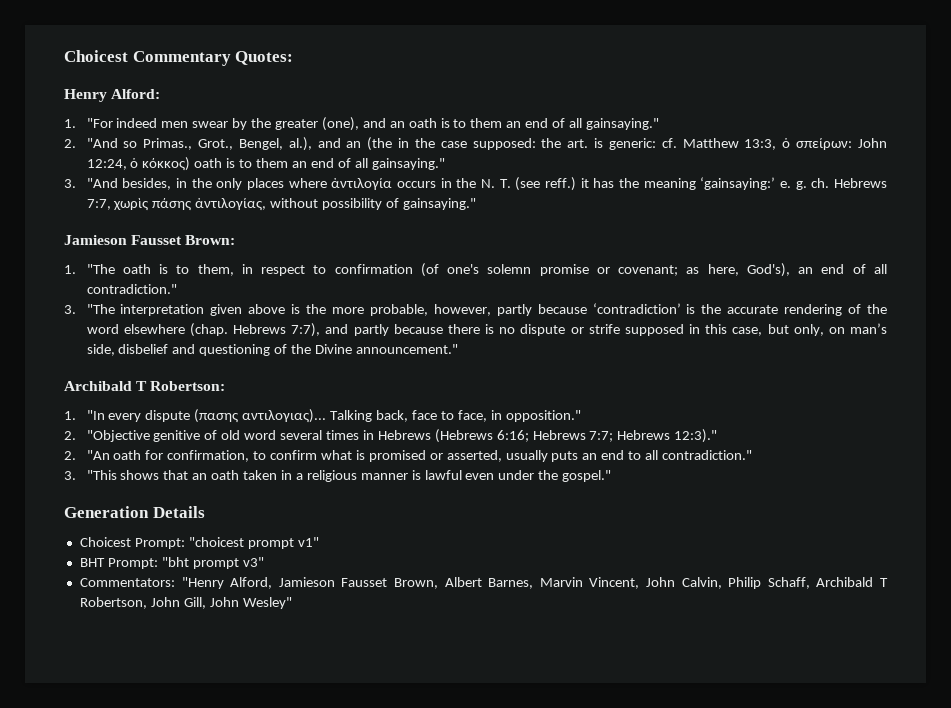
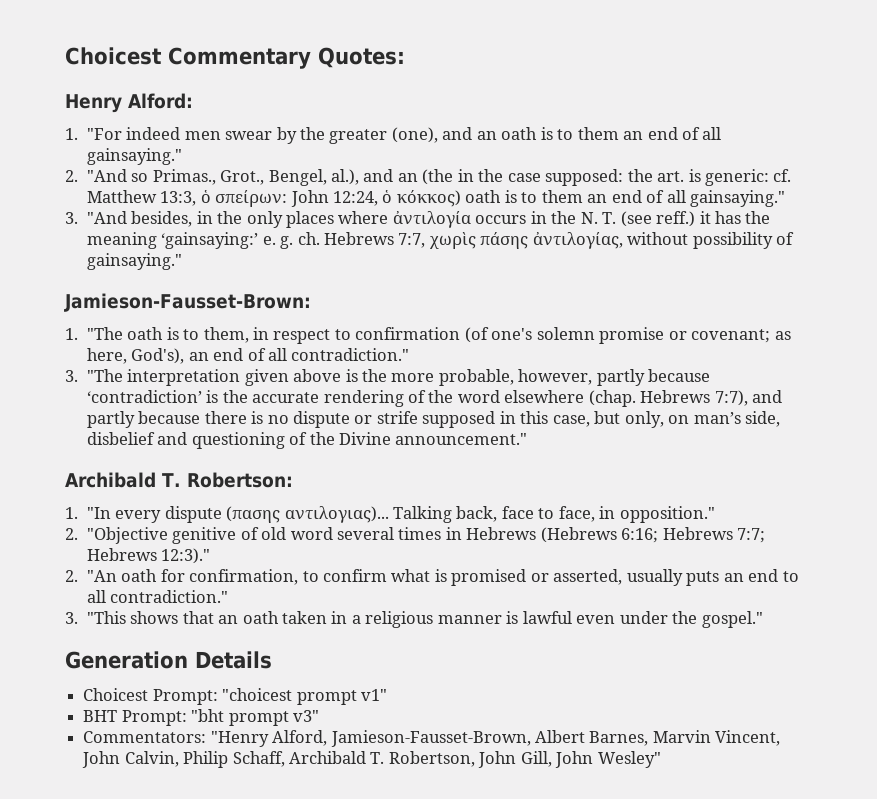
- Jamieson Fausset Brown:
+ Jamieson-Fausset-Brown:
- Archibald T Robertson:
+ Archibald T. Robertson:
- Commentators: "Henry Alford, Jamieson Fausset Brown, Albert Barnes, Marvin Vincent, John Calvin, Philip Schaff, Archibald T Robertson, John Gill, John Wesley"
+ Commentators: "Henry Alford, Jamieson-Fausset-Brown, Albert Barnes, Marvin Vincent, John Calvin, Philip Schaff, Archibald T. Robertson, John Gill, John Wesley"

